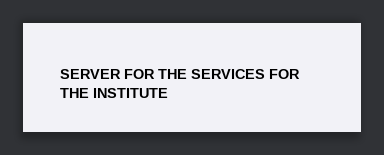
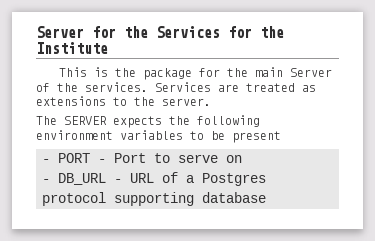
- SERVER FOR THE SERVICES FOR THE INSTITUTE
+ Server for the Services for the Institute
+ This is the package for the main Server of the services. Services are treated as extensions to the server.
+ The SERVER expects the following environment variables to be present
+ - PORT - Port to serve on
+ - DB_URL - URL of a Postgres protocol supporting database

